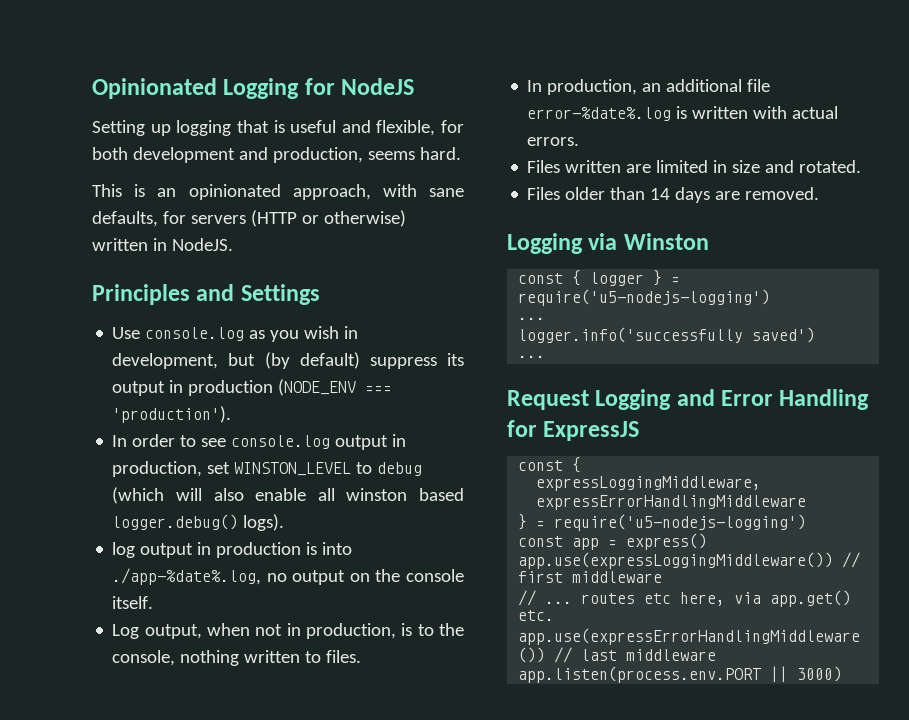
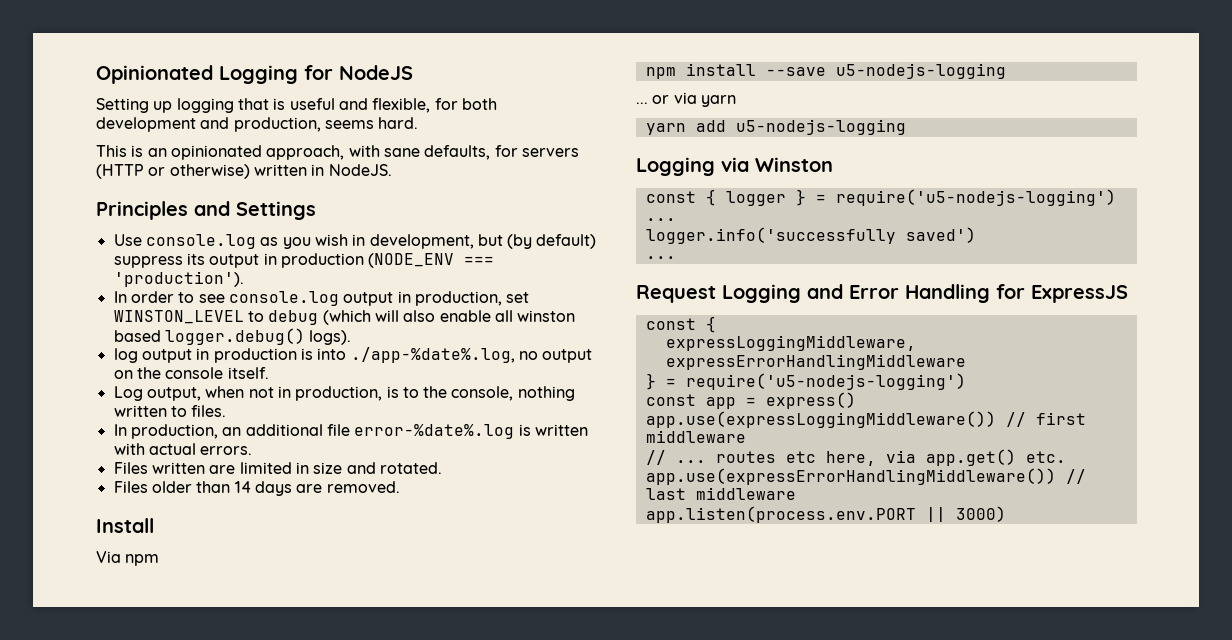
+ Install
+ Via npm
+ npm install --save u5-nodejs-logging
+ ... or via yarn
+ yarn add u5-nodejs-logging

